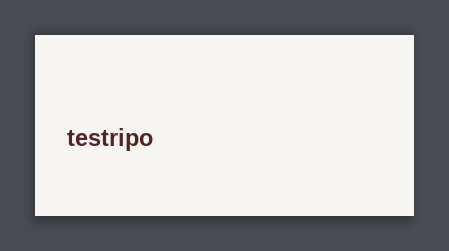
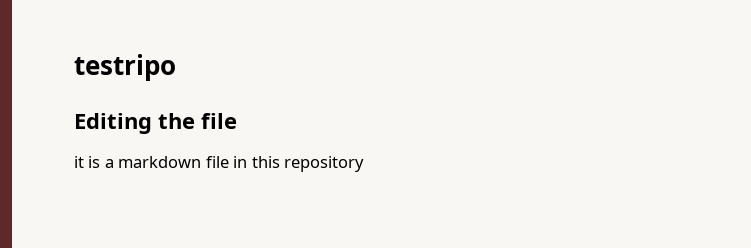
+ Editing the file
+ it is a markdown file in this repository

